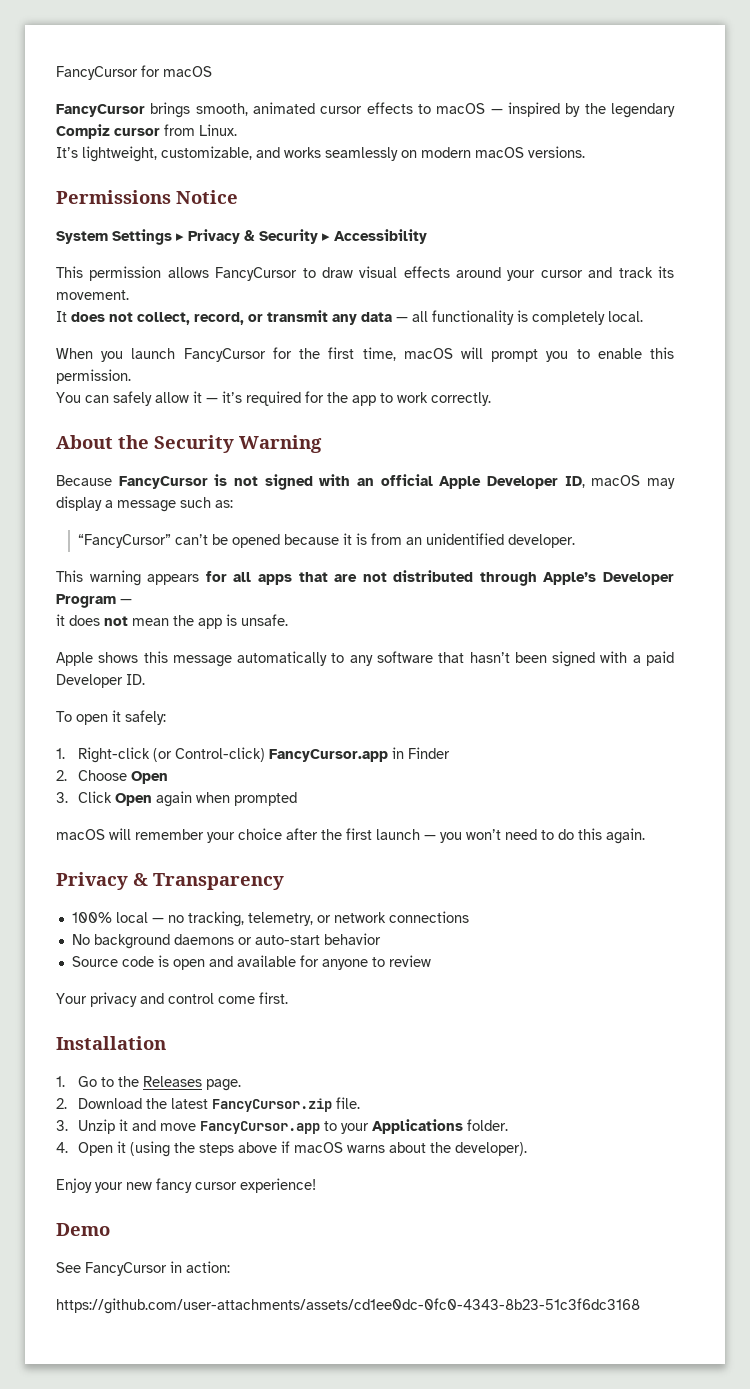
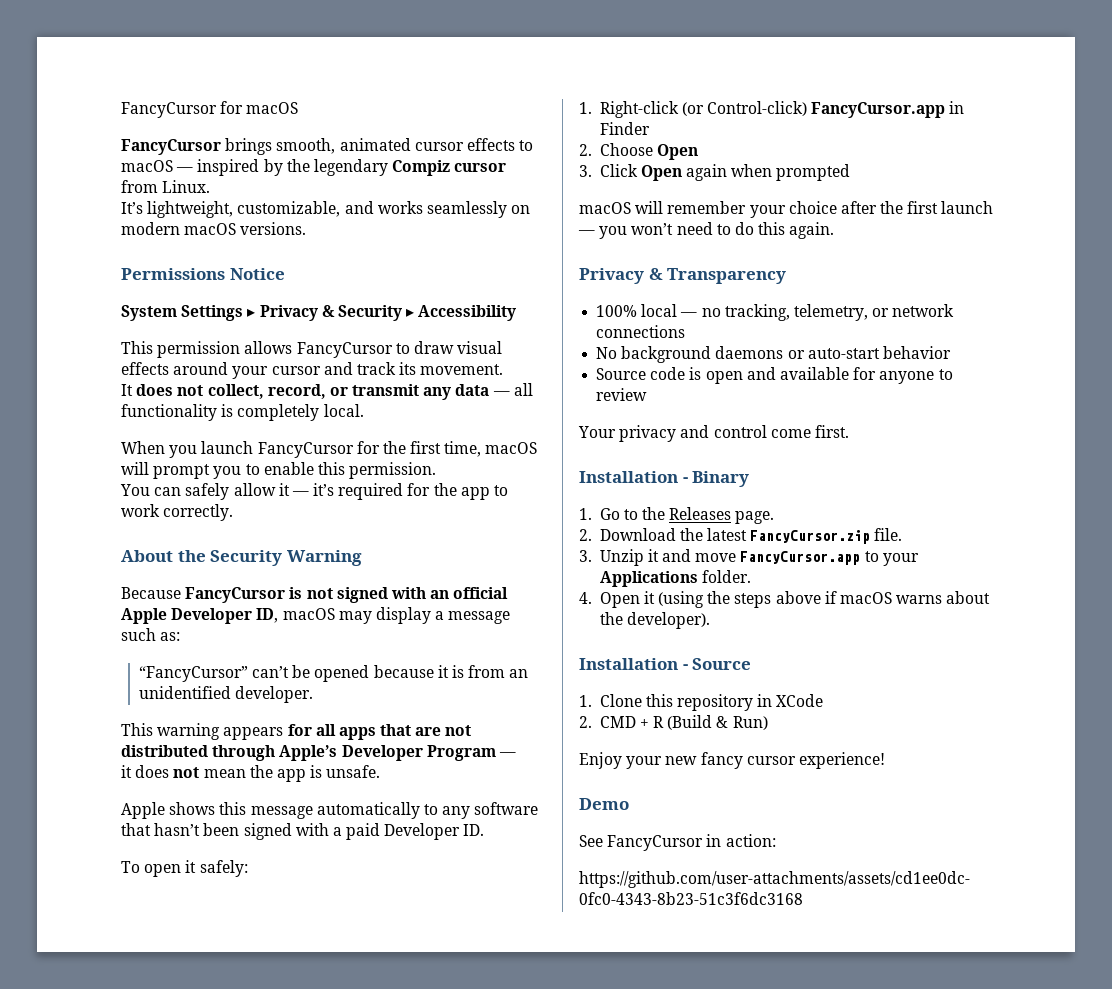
- Installation
+ Installation - Binary
+ Installation - Source
+ 1. Clone this repository in XCode
+ 2. CMD + R (Build & Run)

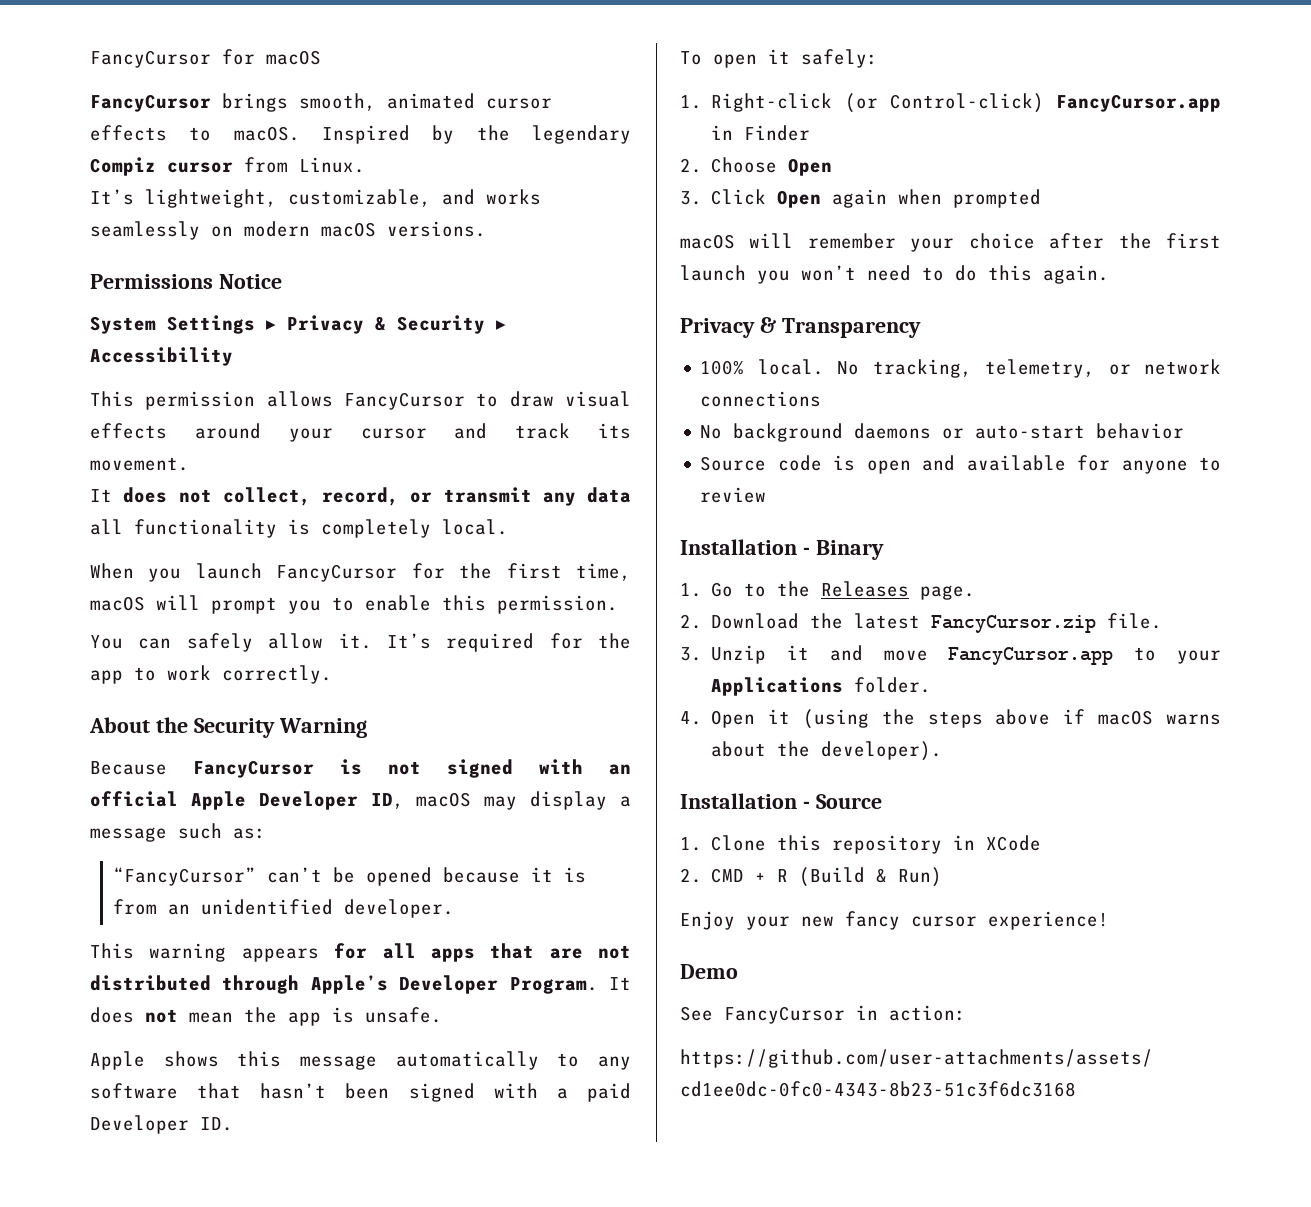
- FancyCursor brings smooth, animated cursor effects to macOS — inspired by the legendary Compiz cursor from Linux.
+ FancyCursor brings smooth, animated cursor effects to macOS. Inspired by the legendary Compiz cursor from Linux.
- It does not collect, record, or transmit any data — all functionality is completely local.
+ It does not collect, record, or transmit any data all functionality is completely local.
- You can safely allow it — it’s required for the app to work correctly.
+ You can safely allow it. It’s required for the app to work correctly.
- This warning appears for all apps that are not distributed through Apple’s Developer Program —
- it does not mean the app is unsafe.
+ This warning appears for all apps that are not distributed through Apple’s Developer Program. It does not mean the app is unsafe.
- macOS will remember your choice after the first launch — you won’t need to do this again.
+ macOS will remember your choice after the first launch you won’t need to do this again.
- 100% local — no tracking, telemetry, or network connections
+ 100% local. No tracking, telemetry, or network connections
- Your privacy and control come first.

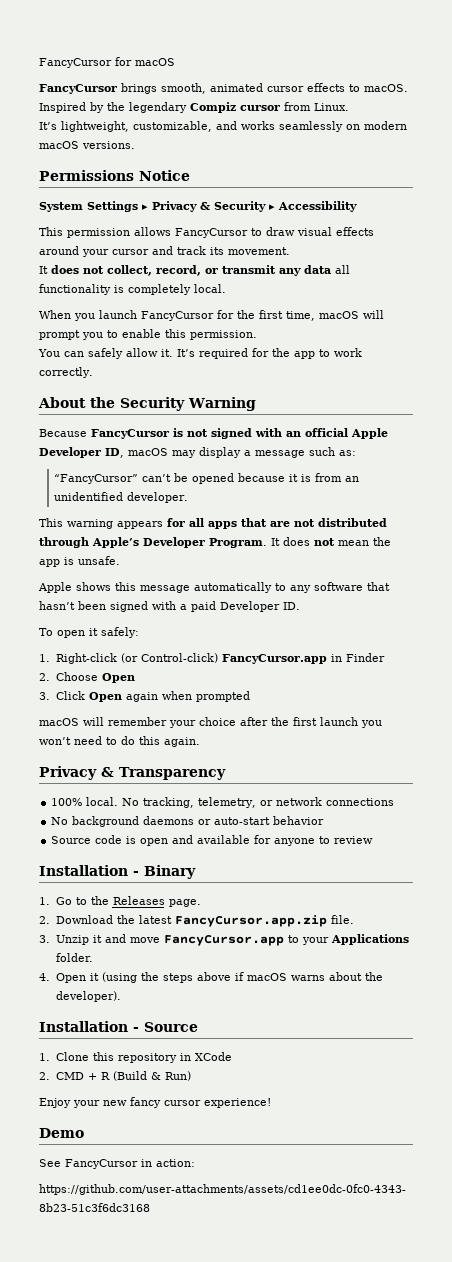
- 2. Download the latest FancyCursor.zip file.
+ 2. Download the latest FancyCursor.app.zip file.

